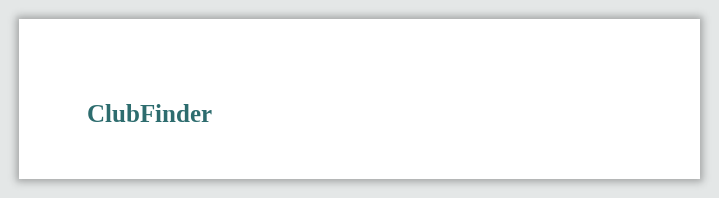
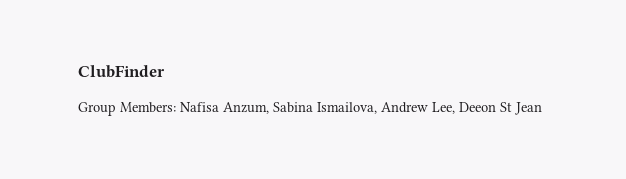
+ Group Members: Nafisa Anzum, Sabina Ismailova, Andrew Lee, Deeon St Jean

